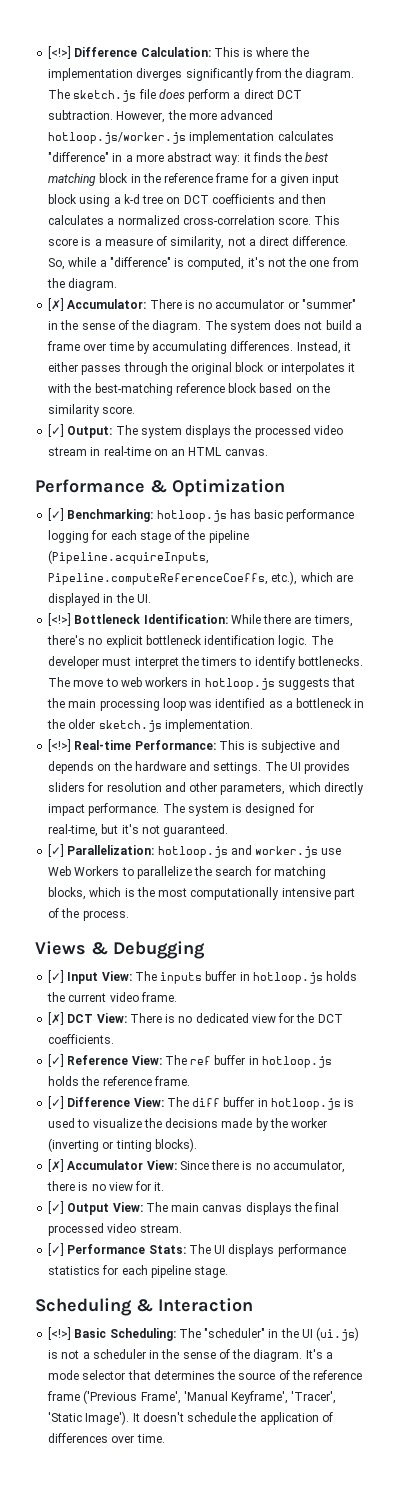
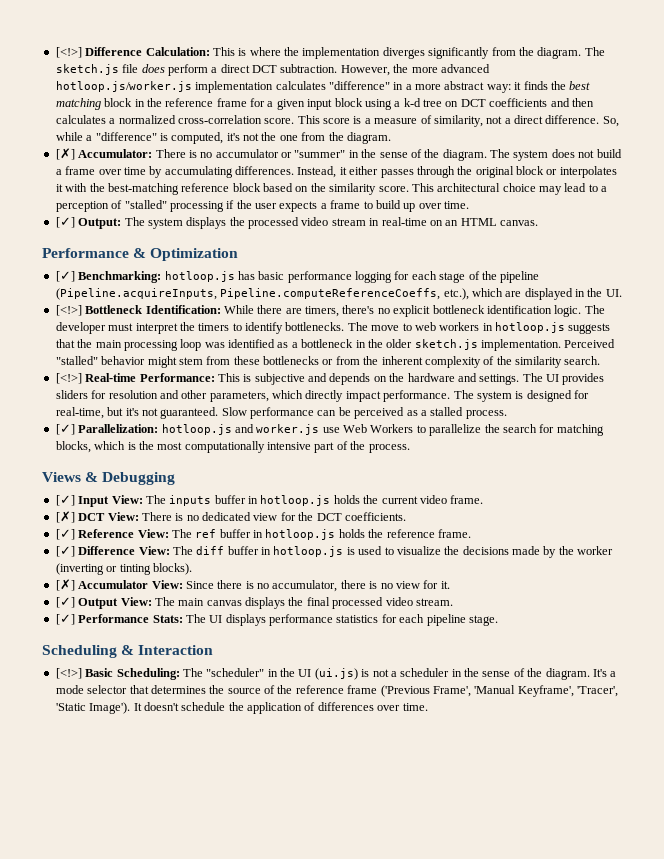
+ This architectural choice may lead to a perception of "stalled" processing if the user expects a frame to build up over time.
+ Perceived "stalled" behavior might stem from these bottlenecks or from the inherent complexity of the similarity search.
+ Slow performance can be perceived as a stalled process.

